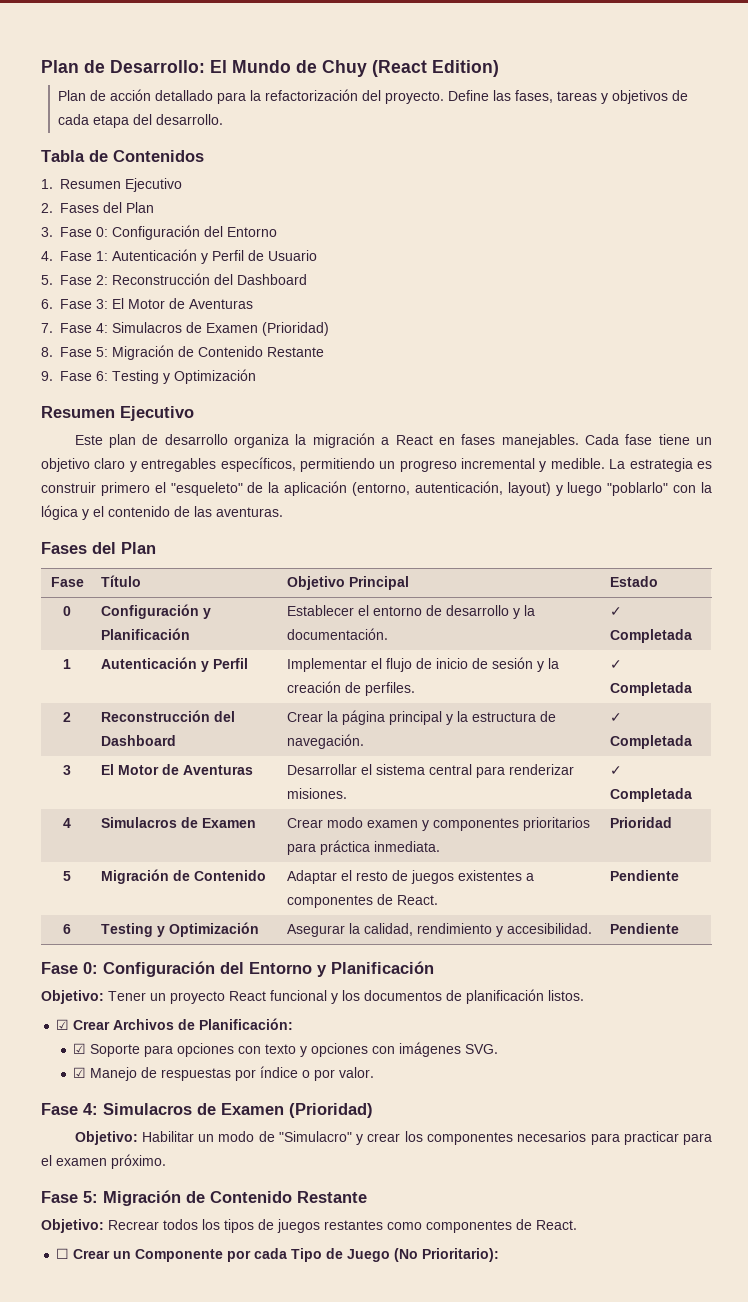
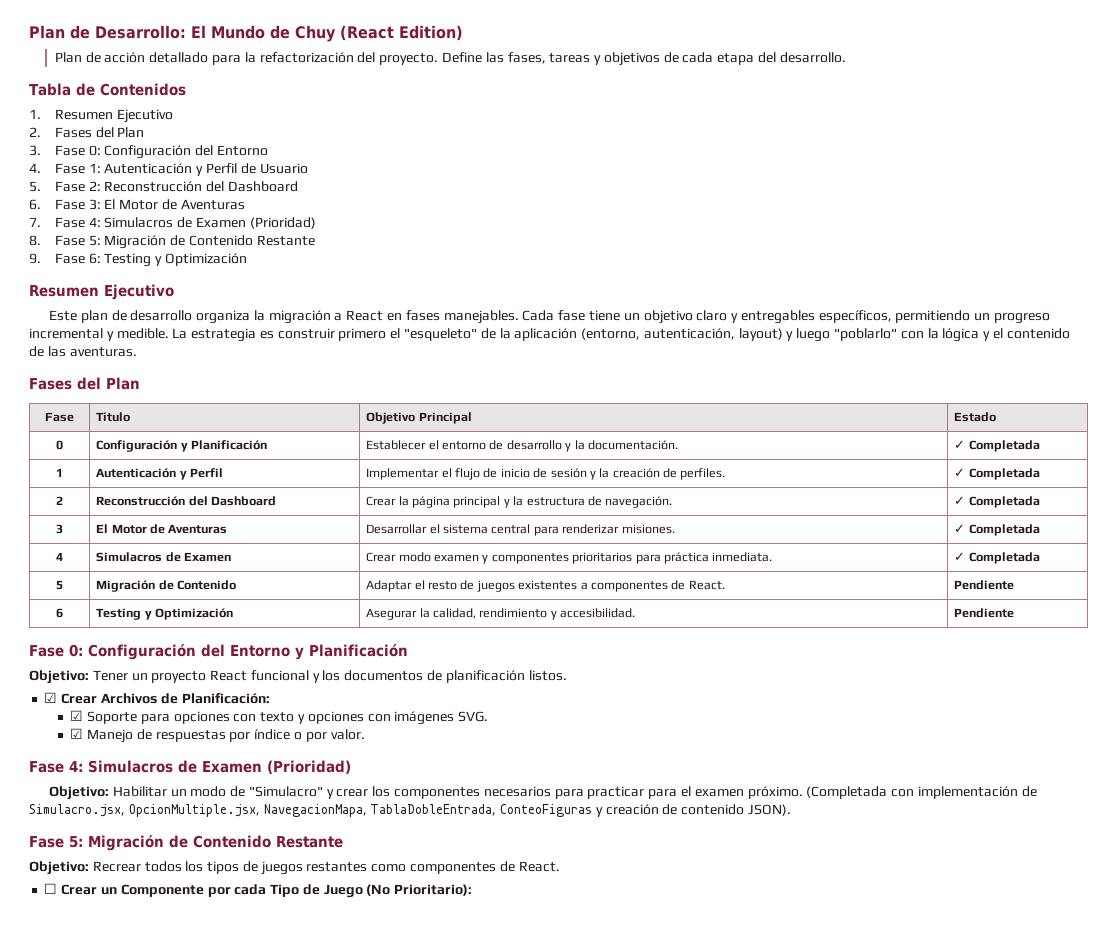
- 4 | Simulacros de Examen | Crear modo examen y componentes prioritarios para práctica inmediata. | Prioridad
+ 4 | Simulacros de Examen | Crear modo examen y componentes prioritarios para práctica inmediata. | ✓ Completada
+ (Completada con implementación de Simulacro.jsx, OpcionMultiple.jsx, NavegacionMapa, TablaDobleEntrada, ConteoFiguras y creación de contenido JSON).

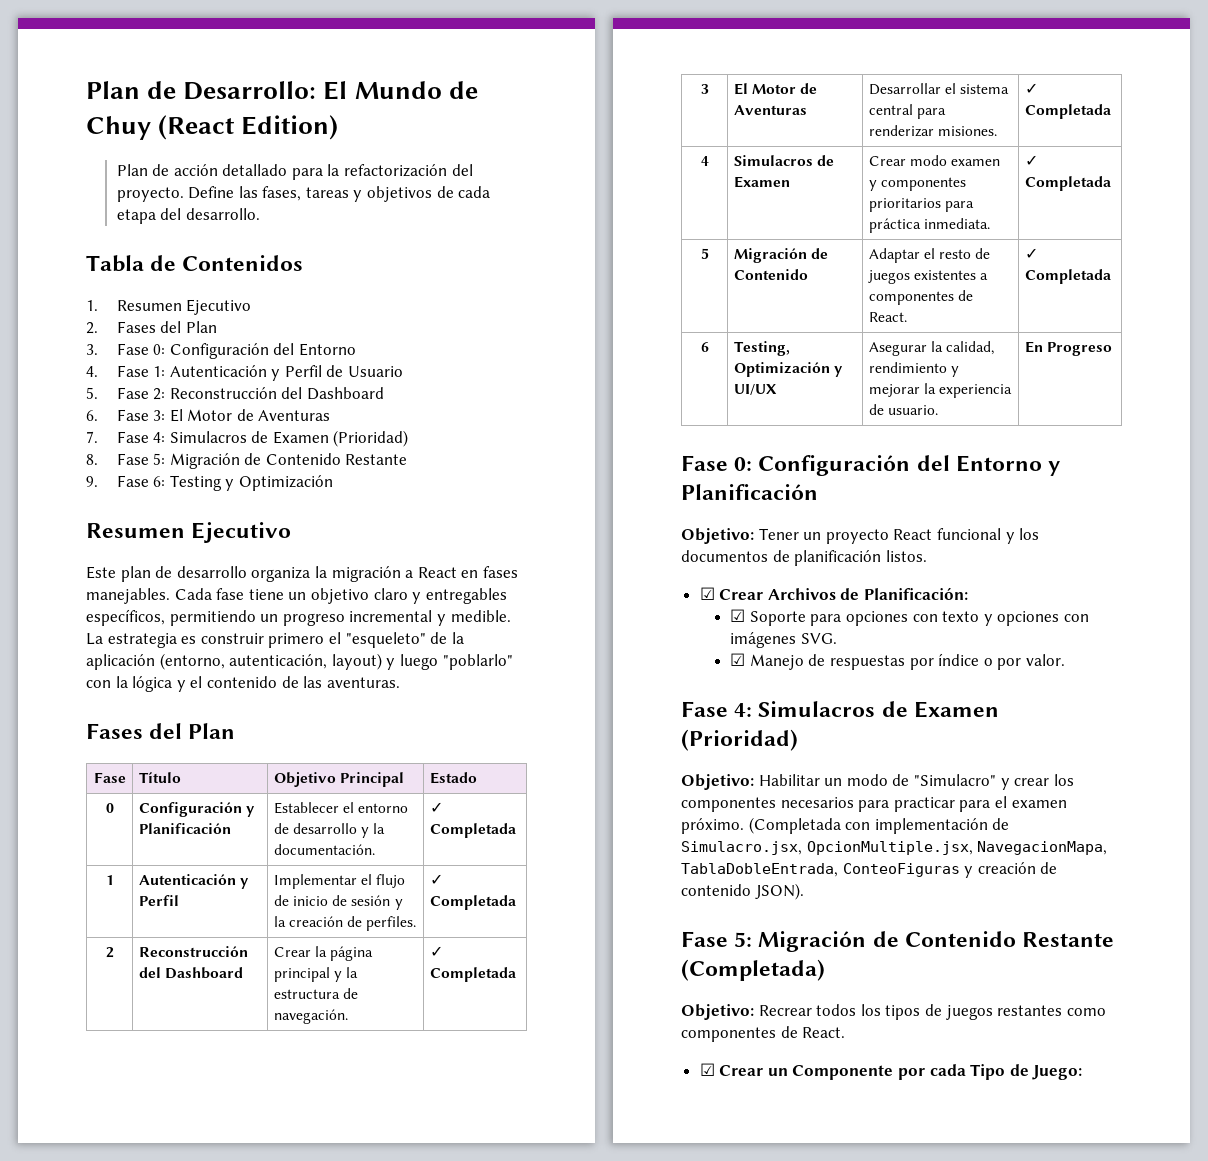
- 5 | Migración de Contenido | Adaptar el resto de juegos existentes a componentes de React. | Pendiente
+ 5 | Migración de Contenido | Adaptar el resto de juegos existentes a componentes de React. | ✓ Completada
- 6 | Testing y Optimización | Asegurar la calidad, rendimiento y accesibilidad. | Pendiente
+ 6 | Testing, Optimización y UI/UX | Asegurar la calidad, rendimiento y mejorar la experiencia de usuario. | En Progreso
  (Completada con implementación de Simulacro.jsx, OpcionMultiple.jsx, NavegacionMapa, TablaDobleEntrada, ConteoFiguras y creación de contenido JSON).
- Fase 5: Migración de Contenido Restante
+ Fase 5: Migración de Contenido Restante (Completada)
- ☐ Crear un Componente por cada Tipo de Juego (No Prioritario):
+ ☑ Crear un Componente por cada Tipo de Juego:

